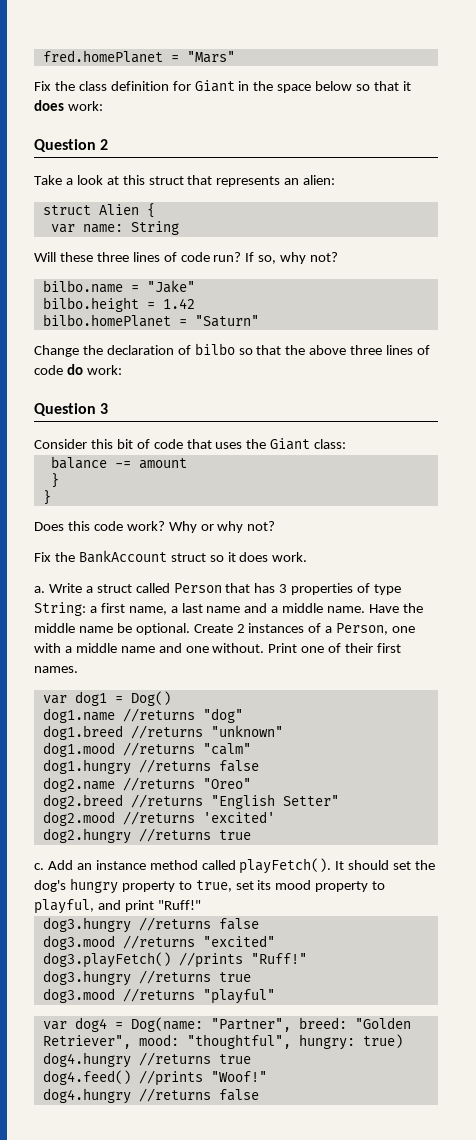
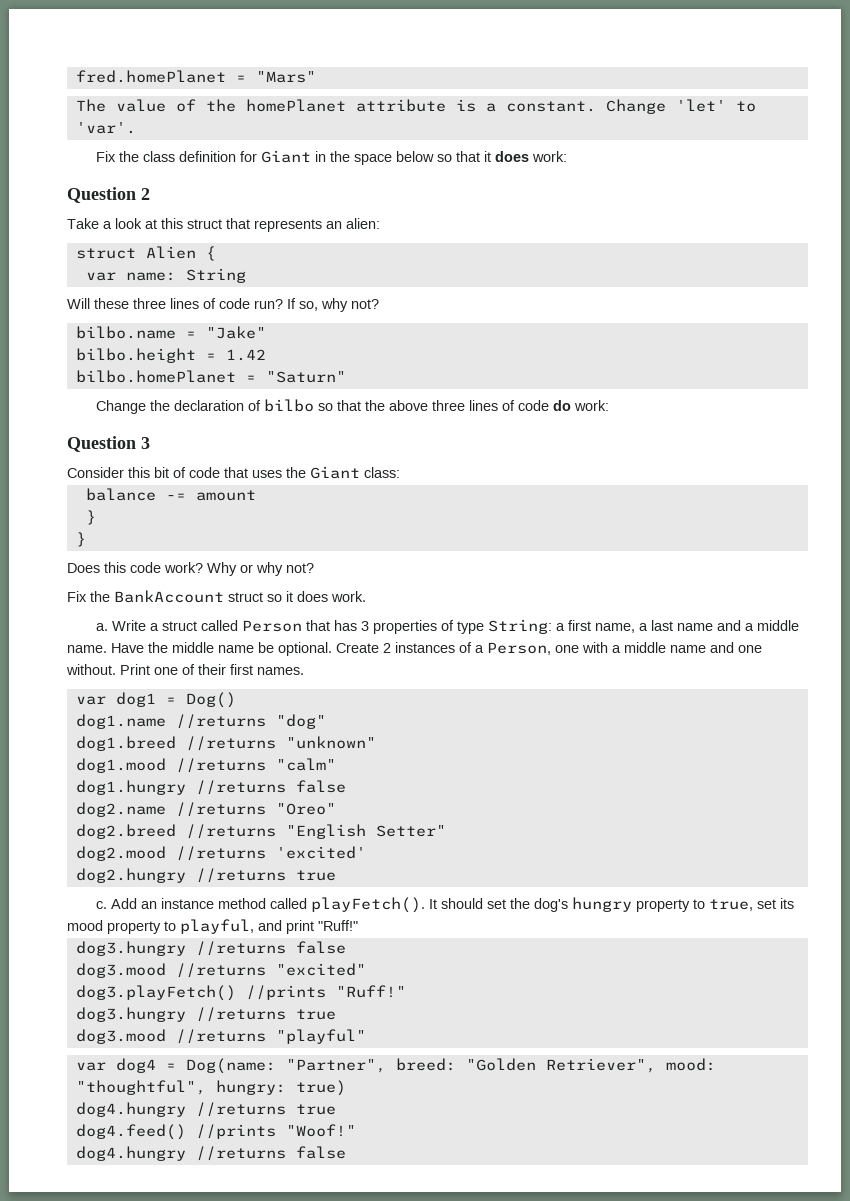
+ The value of the homePlanet attribute is a constant. Change 'let' to 'var'.

